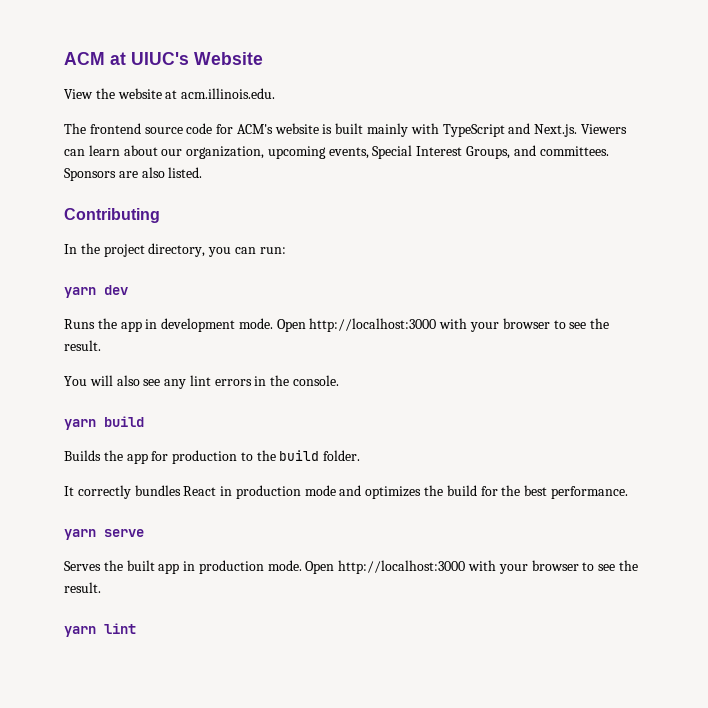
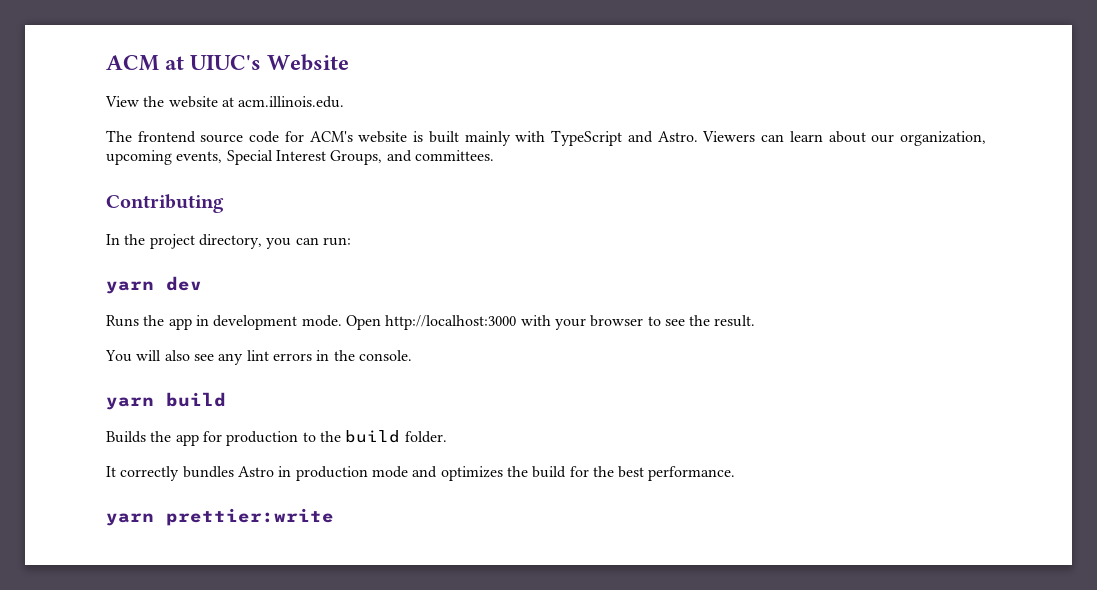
- The frontend source code for ACM's website is built mainly with TypeScript and Next.js. Viewers can learn about our organization, upcoming events, Special Interest Groups, and committees. Sponsors are also listed.
+ The frontend source code for ACM's website is built mainly with TypeScript and Astro. Viewers can learn about our organization, upcoming events, Special Interest Groups, and committees.
- It correctly bundles React in production mode and optimizes the build for the best performance.
+ It correctly bundles Astro in production mode and optimizes the build for the best performance.
- yarn serve
- Serves the built app in production mode. Open http://localhost:3000 with your browser to see the result.
- yarn lint
+ yarn prettier:write

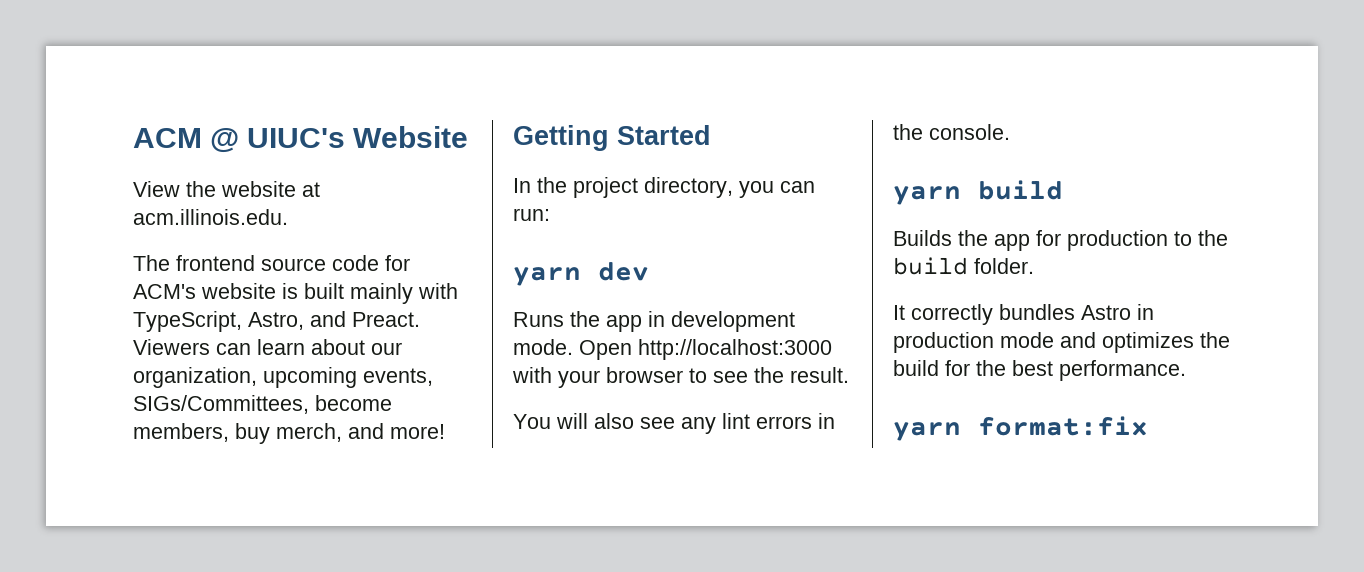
- ACM at UIUC's Website
+ ACM @ UIUC's Website
- The frontend source code for ACM's website is built mainly with TypeScript and Astro.
+ The frontend source code for ACM's website is built mainly with TypeScript, Astro, and Preact.
- Viewers can learn about our organization, upcoming events, Special Interest Groups, and committees.
- Contributing
+ Viewers can learn about our organization, upcoming events, SIGs/Committees, become members, buy merch, and more!
+ Getting Started
- yarn prettier:write
+ yarn format:fix

